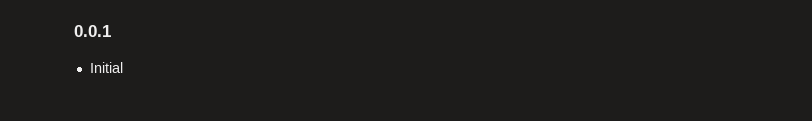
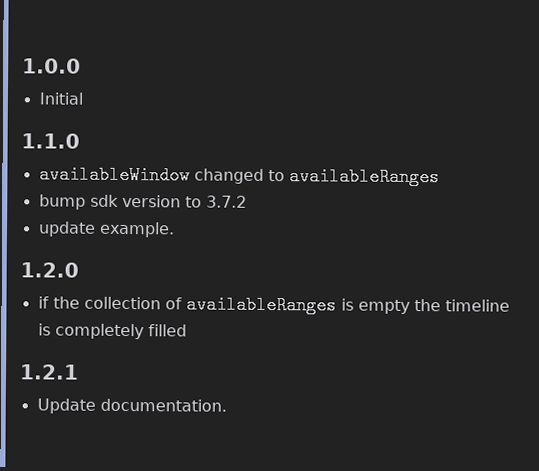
- 0.0.1
+ 1.0.0
+ 1.1.0
+ availableWindow changed to availableRanges
+ bump sdk version to 3.7.2
+ update example.
+ 1.2.0
+ if the collection of availableRanges is empty the timeline is completely filled
+ 1.2.1
+ Update documentation.

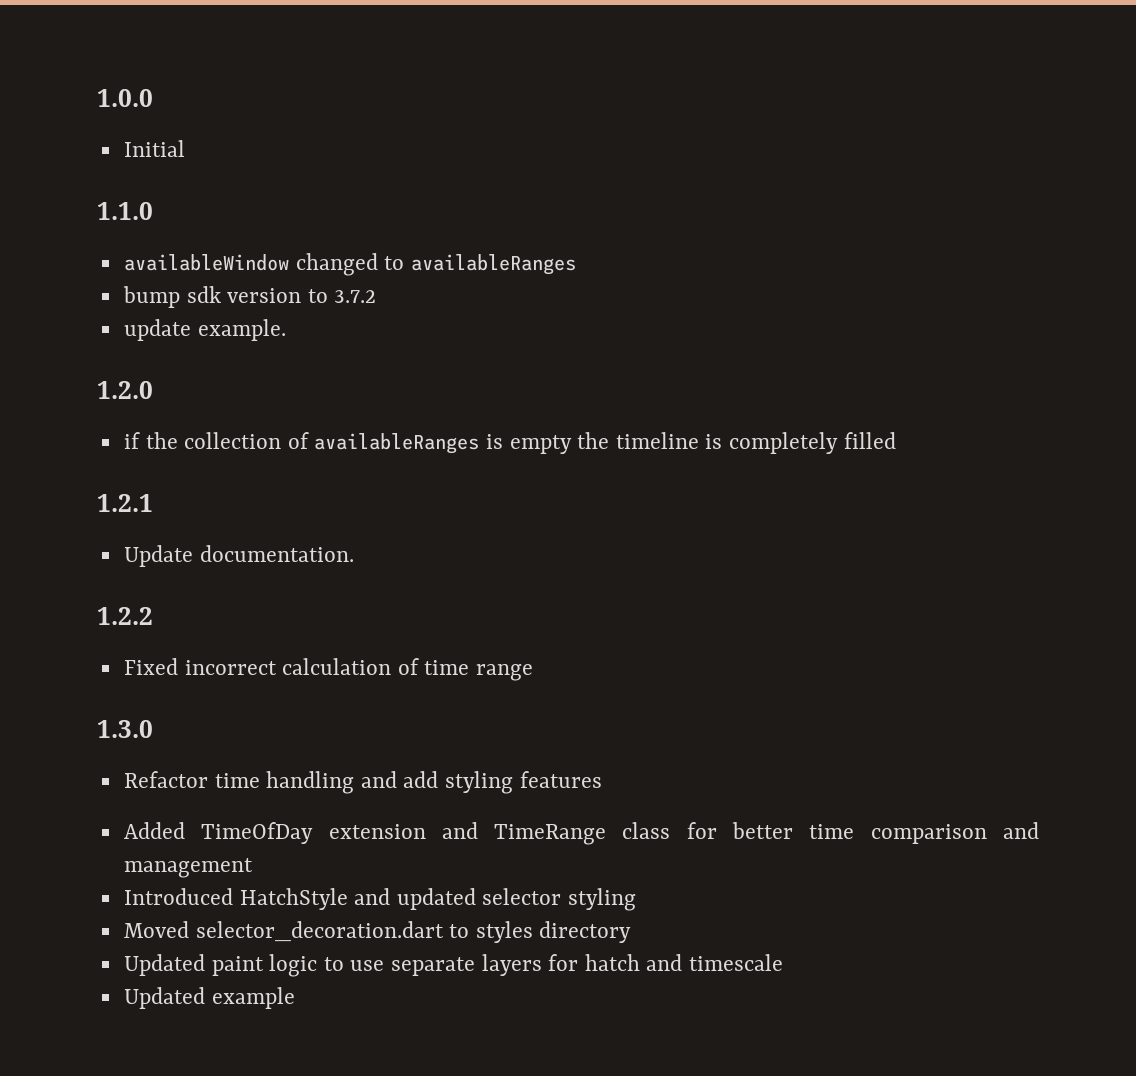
+ 1.2.2
+ Fixed incorrect calculation of time range
+ 1.3.0
+ Refactor time handling and add styling features
+ Added TimeOfDay extension and TimeRange class for better time comparison and management
+ Introduced HatchStyle and updated selector styling
+ Moved selector_decoration.dart to styles directory
+ Updated paint logic to use separate layers for hatch and timescale
+ Updated example

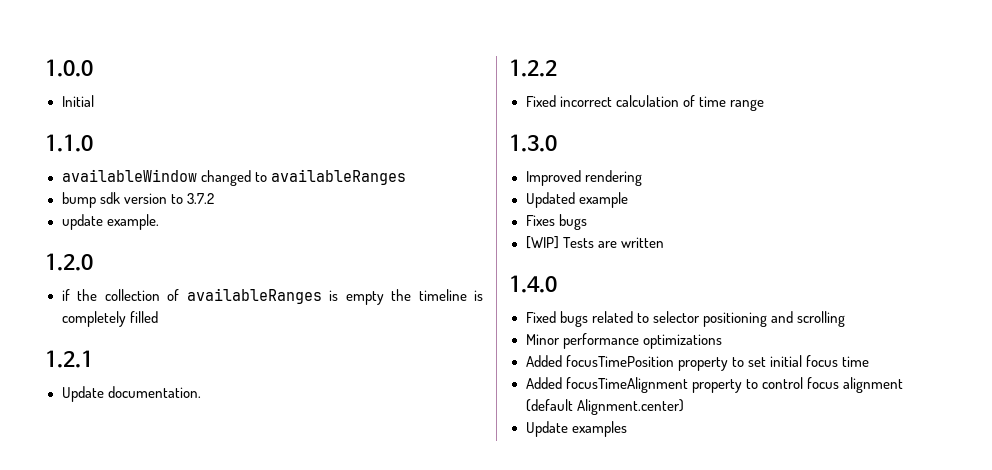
- Refactor time handling and add styling features
- Added TimeOfDay extension and TimeRange class for better time comparison and management
- Introduced HatchStyle and updated selector styling
- Moved selector_decoration.dart to styles directory
- Updated paint logic to use separate layers for hatch and timescale
+ Improved rendering
  Updated example
+ Fixes bugs
+ [WIP] Tests are written
+ 1.4.0
+ Fixed bugs related to selector positioning and scrolling
+ Minor performance optimizations
+ Added focusTimePosition property to set initial focus time
+ Added focusTimeAlignment property to control focus alignment (default Alignment.center)
+ Update examples

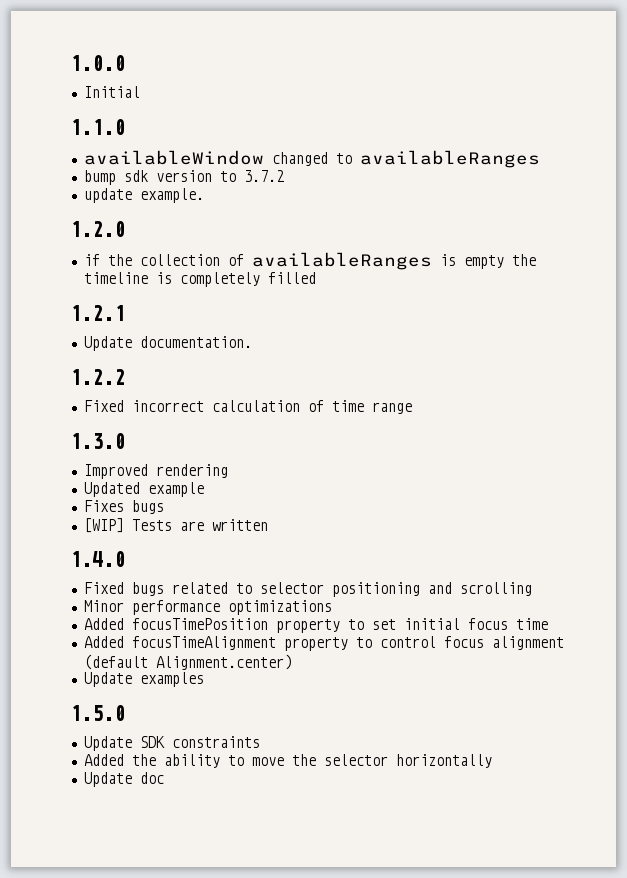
+ 1.5.0
+ Update SDK constraints
+ Added the ability to move the selector horizontally
+ Update doc

